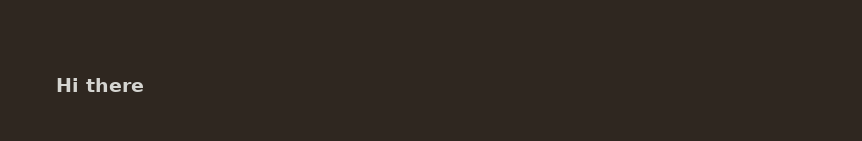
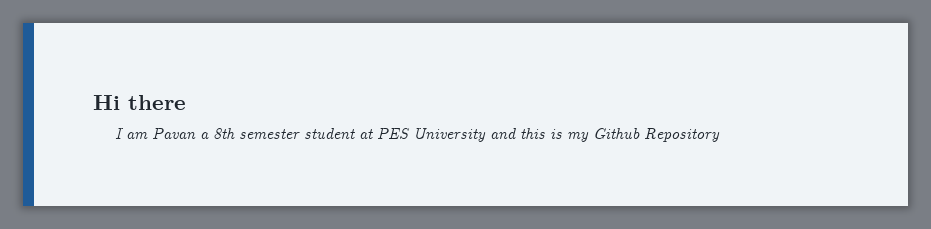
+ I am Pavan a 8th semester student at PES University and this is my Github Repository

